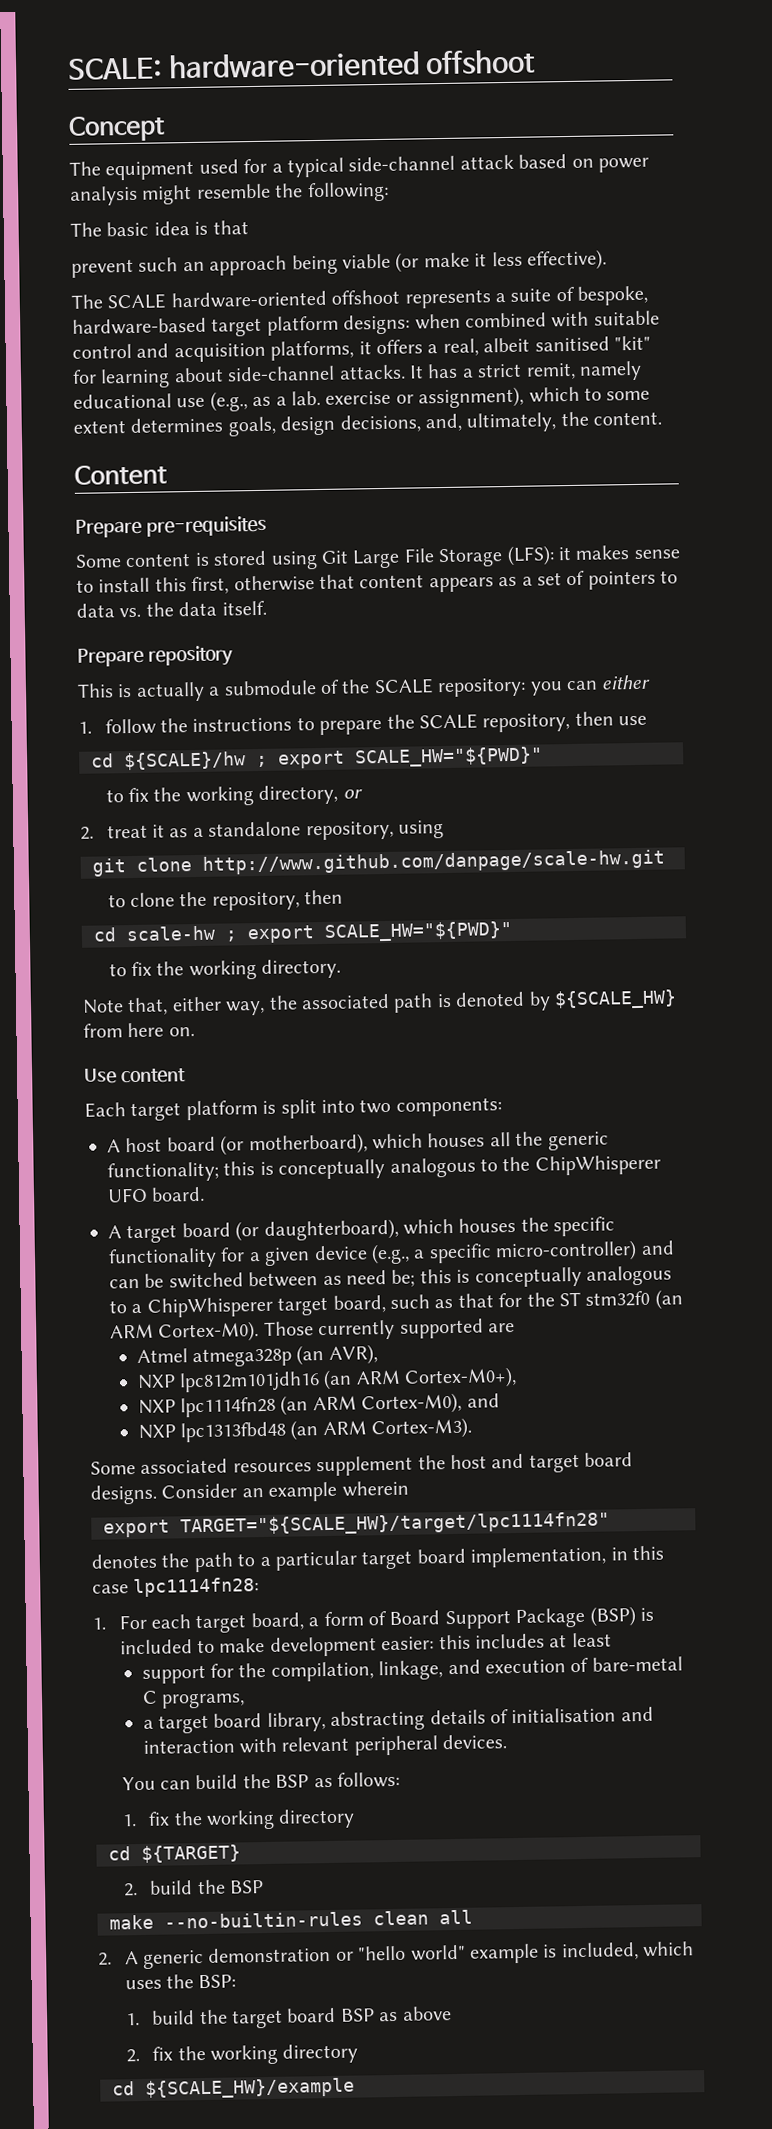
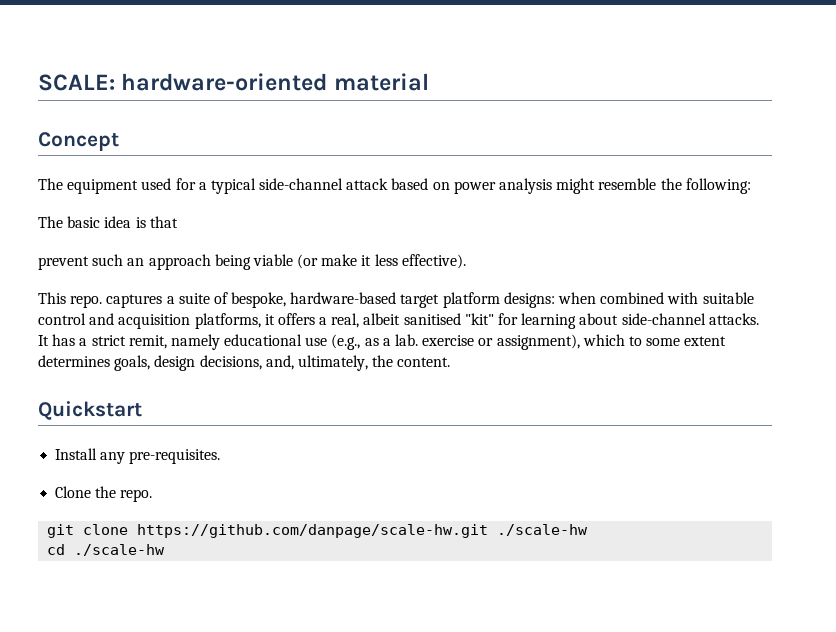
- SCALE: hardware-oriented offshoot
+ SCALE: hardware-oriented material
- The SCALE hardware-oriented offshoot represents a suite of bespoke, hardware-based target platform designs: when combined with suitable control and acquisition platforms, it offers a real, albeit sanitised "kit" for learning about side-channel attacks.
+ This repo. captures a suite of bespoke, hardware-based target platform designs: when combined with suitable control and acquisition platforms, it offers a real, albeit sanitised "kit" for learning about side-channel attacks.
- Content
- Prepare pre-requisites
- Some content is stored using Git Large File Storage (LFS): it makes sense to install this first, otherwise that content appears as a set of pointers to data vs. the data itself.
- Prepare repository
- This is actually a submodule of the SCALE repository: you can either
- 1. follow the instructions to prepare the SCALE repository, then use
- cd ${SCALE}/hw ; export SCALE_HW="${PWD}"
- to fix the working directory, or
- 2. treat it as a standalone repository, using
- git clone http://www.github.com/danpage/scale-hw.git
- to clone the repository, then
- cd scale-hw ; export SCALE_HW="${PWD}"
- to fix the working directory.
- Note that, either way, the associated path is denoted by ${SCALE_HW} from here on.
- Use content
- Each target platform is split into two components:
- A host board (or motherboard), which houses all the generic functionality; this is conceptually analogous to the ChipWhisperer UFO board.
- A target board (or daughterboard), which houses the specific functionality for a given device (e.g., a specific micro-controller) and can be switched between as need be; this is conceptually analogous to a ChipWhisperer target board, such as that for the ST stm32f0 (an ARM Cortex-M0). Those currently supported are
- Atmel atmega328p (an AVR),
- NXP lpc812m101jdh16 (an ARM Cortex-M0+),
- NXP lpc1114fn28 (an ARM Cortex-M0), and
- NXP lpc1313fbd48 (an ARM Cortex-M3).
- Some associated resources supplement the host and target board designs. Consider an example wherein
- export TARGET="${SCALE_HW}/target/lpc1114fn28"
- denotes the path to a particular target board implementation, in this case lpc1114fn28:
- 1. For each target board, a form of Board Support Package (BSP) is included to make development easier: this includes at least
- support for the compilation, linkage, and execution of bare-metal C programs,
- a target board library, abstracting details of initialisation and interaction with relevant peripheral devices.
- You can build the BSP as follows:
- 1. fix the working directory
- cd ${TARGET}
- 2. build the BSP
- make --no-builtin-rules clean all
- 2. A generic demonstration or "hello world" example is included, which uses the BSP:
- 1. build the target board BSP as above
- 2. fix the working directory
- cd ${SCALE_HW}/example
+ Quickstart
+ Install any pre-requisites.
+ Clone the repo.
+ git clone https://github.com/danpage/scale-hw.git ./scale-hw
+ cd ./scale-hw

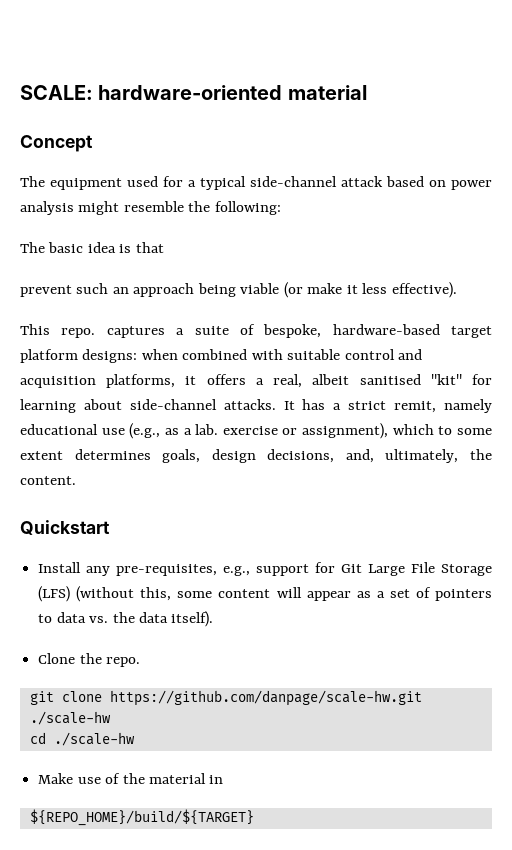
- Install any pre-requisites.
+ Install any pre-requisites, e.g., support for Git Large File Storage (LFS) (without this, some content will appear as a set of pointers to data vs. the data itself).
+ Make use of the material in
+ ${REPO_HOME}/build/${TARGET}

